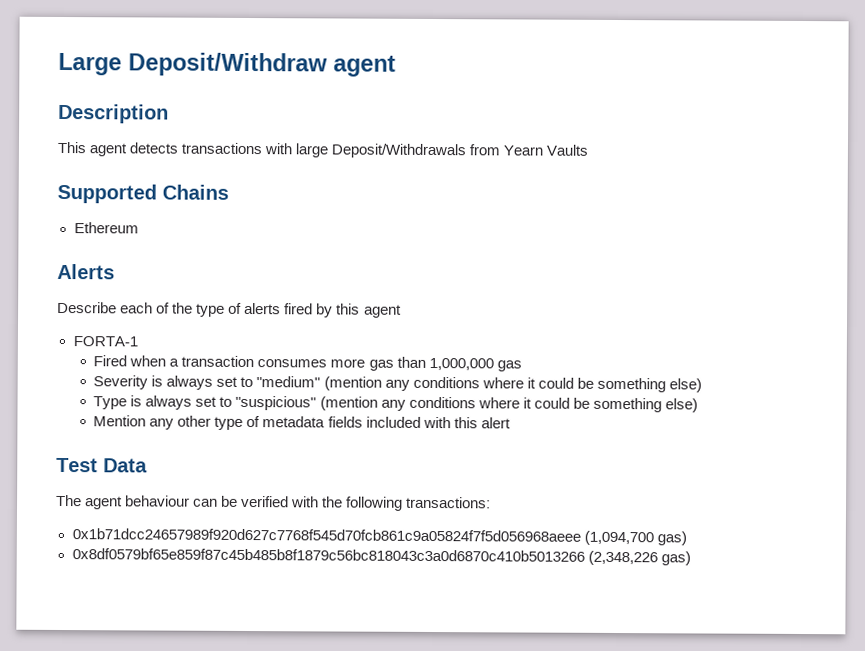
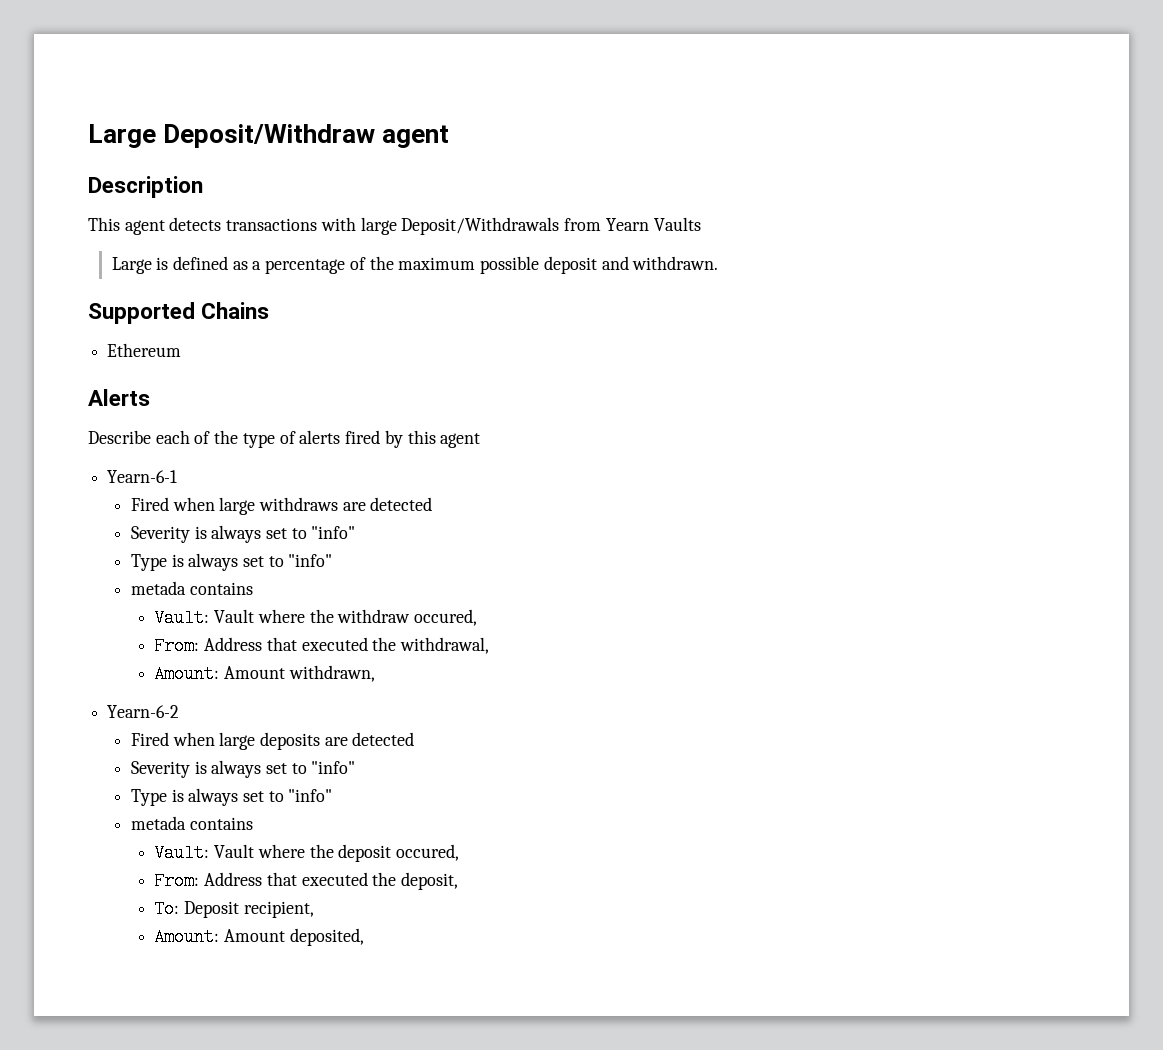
+ Large is defined as a percentage of the maximum possible deposit and withdrawn.
- FORTA-1
- Fired when a transaction consumes more gas than 1,000,000 gas
- Severity is always set to "medium" (mention any conditions where it could be something else)
- Type is always set to "suspicious" (mention any conditions where it could be something else)
- Mention any other type of metadata fields included with this alert
- Test Data
- The agent behaviour can be verified with the following transactions:
- 0x1b71dcc24657989f920d627c7768f545d70fcb861c9a05824f7f5d056968aeee (1,094,700 gas)
- 0x8df0579bf65e859f87c45b485b8f1879c56bc818043c3a0d6870c410b5013266 (2,348,226 gas)
+ Yearn-6-1
+ Fired when large withdraws are detected
+ Severity is always set to "info"
+ Type is always set to "info"
+ metada contains
+ Vault: Vault where the withdraw occured,
+ From: Address that executed the withdrawal,
+ Amount: Amount withdrawn,
+ Yearn-6-2
+ Fired when large deposits are detected
+ Severity is always set to "info"
+ Type is always set to "info"
+ metada contains
+ Vault: Vault where the deposit occured,
+ From: Address that executed the deposit,
+ To: Deposit recipient,
+ Amount: Amount deposited,

